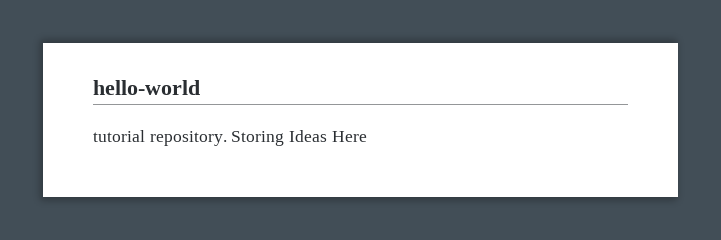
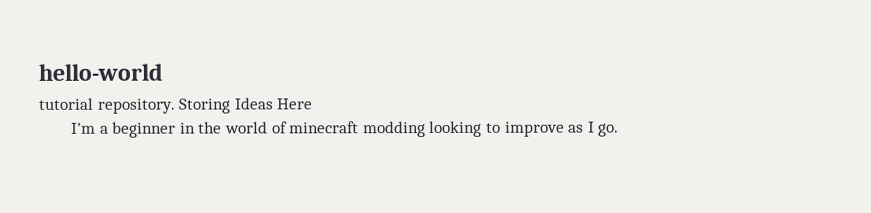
+ I'm a beginner in the world of minecraft modding looking to improve as I go.

